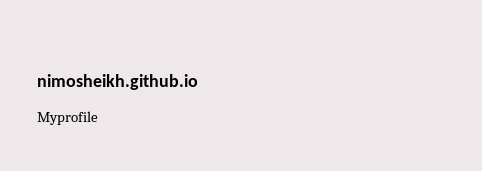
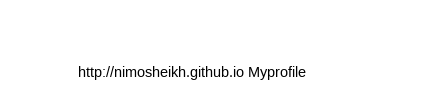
- nimosheikh.github.io
- Myprofile
+ http://nimosheikh.github.io Myprofile

